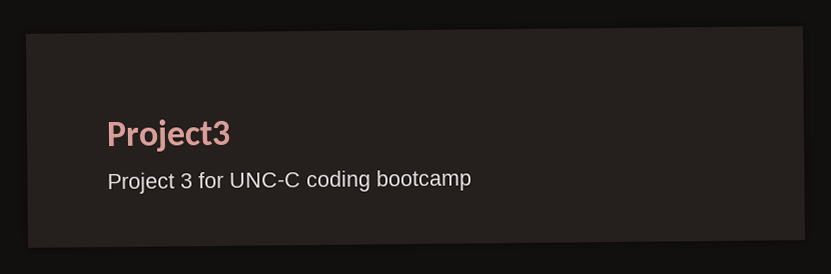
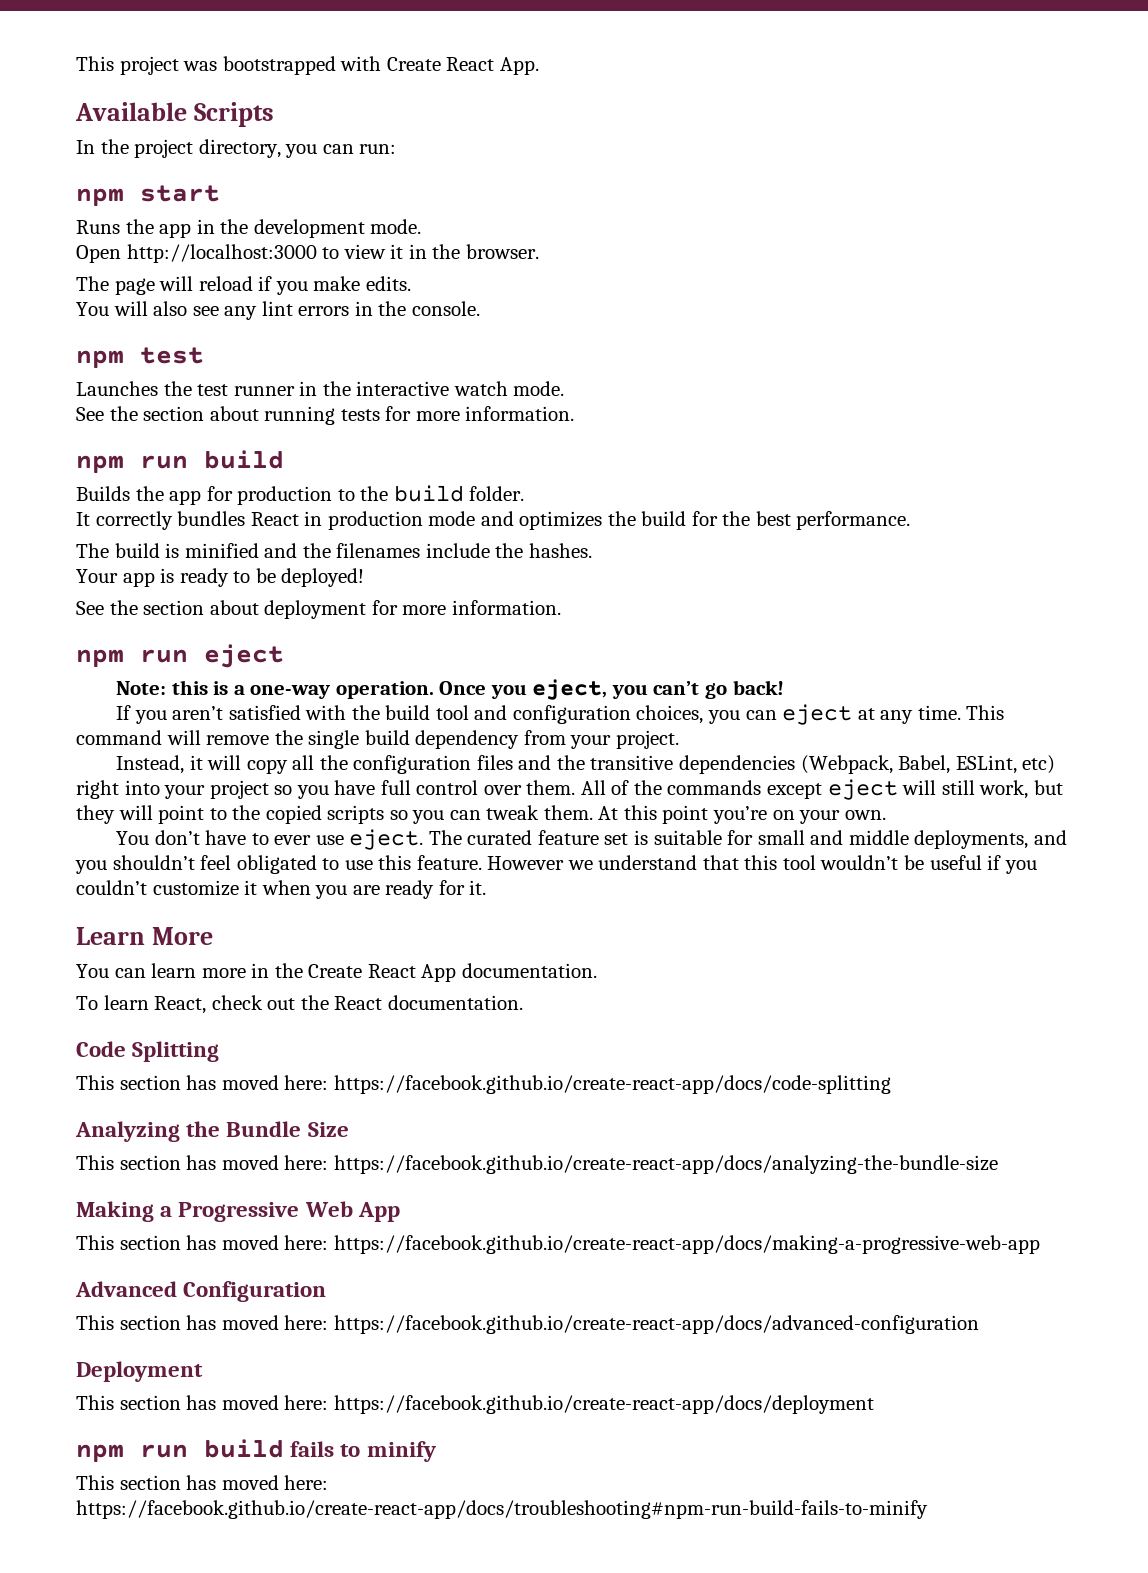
- Project3
- Project 3 for UNC-C coding bootcamp
+ This project was bootstrapped with Create React App.
+ Available Scripts
+ In the project directory, you can run:
+ npm start
+ Runs the app in the development mode.
+ Open http://localhost:3000 to view it in the browser.
+ The page will reload if you make edits.
+ You will also see any lint errors in the console.
+ npm test
+ Launches the test runner in the interactive watch mode.
+ See the section about running tests for more information.
+ npm run build
+ Builds the app for production to the build folder.
+ It correctly bundles React in production mode and optimizes the build for the best performance.
+ The build is minified and the filenames include the hashes.
+ Your app is ready to be deployed!
+ See the section about deployment for more information.
+ npm run eject
+ Note: this is a one-way operation. Once you eject, you can’t go back!
+ If you aren’t satisfied with the build tool and configuration choices, you can eject at any time. This command will remove the single build dependency from your project.
+ Instead, it will copy all the configuration files and the transitive dependencies (Webpack, Babel, ESLint, etc) right into your project so you have full control over them. All of the commands except eject will still work, but they will point to the copied scripts so you can tweak them. At this point you’re on your own.
+ You don’t have to ever use eject. The curated feature set is suitable for small and middle deployments, and you shouldn’t feel obligated to use this feature. However we understand that this tool wouldn’t be useful if you couldn’t customize it when you are ready for it.
+ Learn More
+ You can learn more in the Create React App documentation.
+ To learn React, check out the React documentation.
+ Code Splitting
+ This section has moved here: https://facebook.github.io/create-react-app/docs/code-splitting
+ Analyzing the Bundle Size
+ This section has moved here: https://facebook.github.io/create-react-app/docs/analyzing-the-bundle-size
+ Making a Progressive Web App
+ This section has moved here: https://facebook.github.io/create-react-app/docs/making-a-progressive-web-app
+ Advanced Configuration
+ This section has moved here: https://facebook.github.io/create-react-app/docs/advanced-configuration
+ Deployment
+ This section has moved here: https://facebook.github.io/create-react-app/docs/deployment
+ npm run build fails to minify
+ This section has moved here: https://facebook.github.io/create-react-app/docs/troubleshooting#npm-run-build-fails-to-minify

